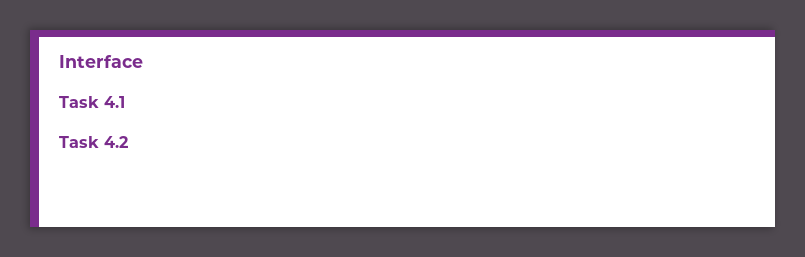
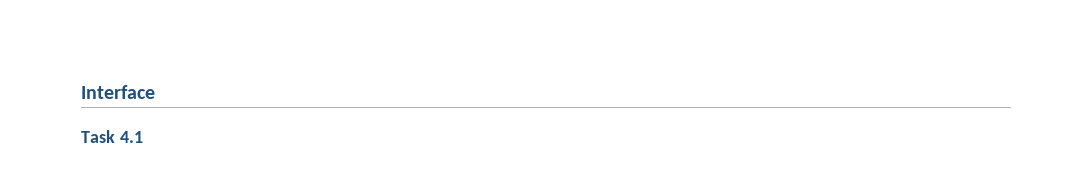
- Task 4.2

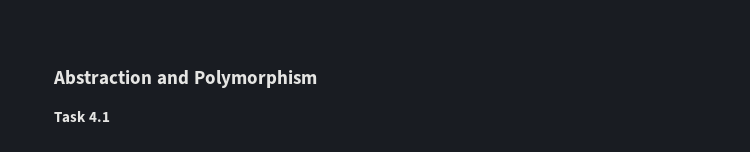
- Interface
+ Abstraction and Polymorphism

